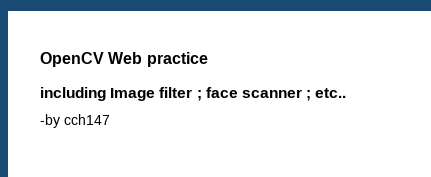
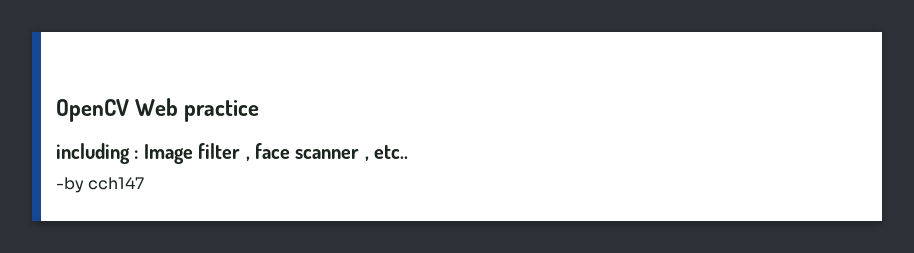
- including Image filter ; face scanner ; etc..
+ including : Image filter , face scanner , etc..

